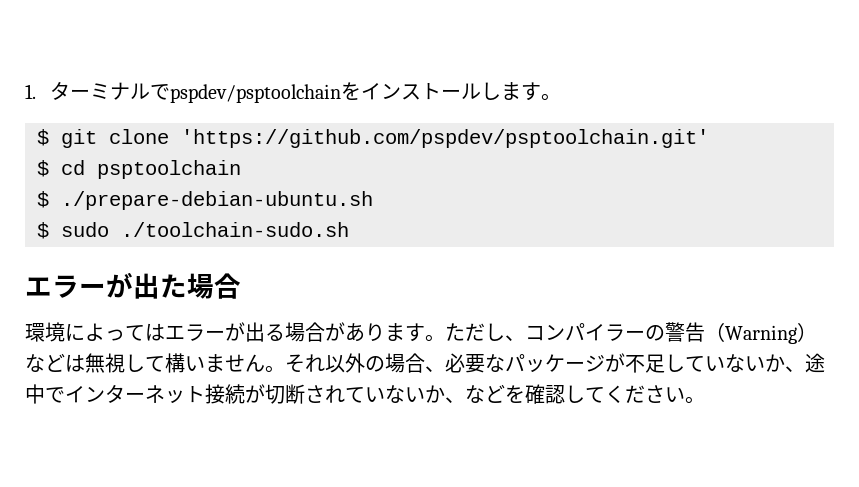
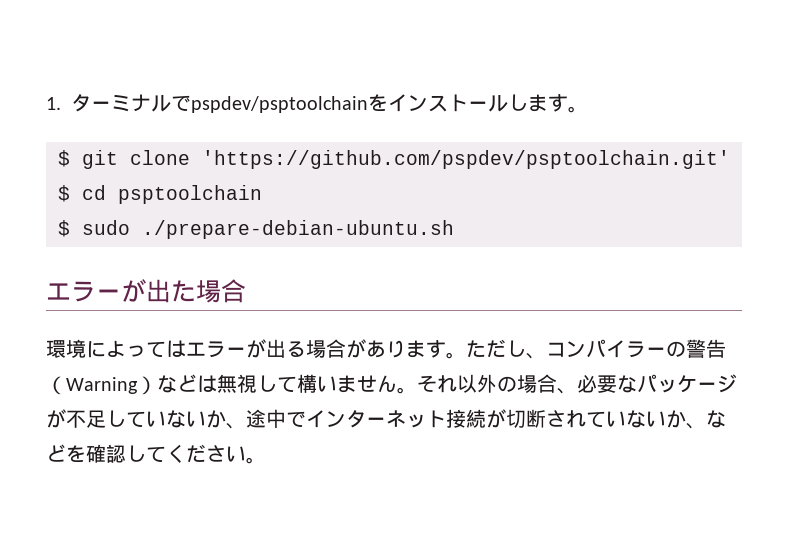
- $ ./prepare-debian-ubuntu.sh
+ $ sudo ./prepare-debian-ubuntu.sh
- $ sudo ./toolchain-sudo.sh

